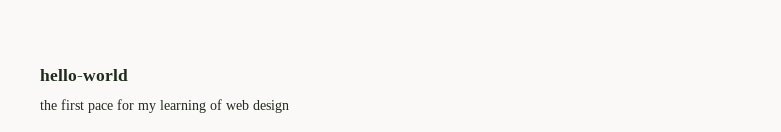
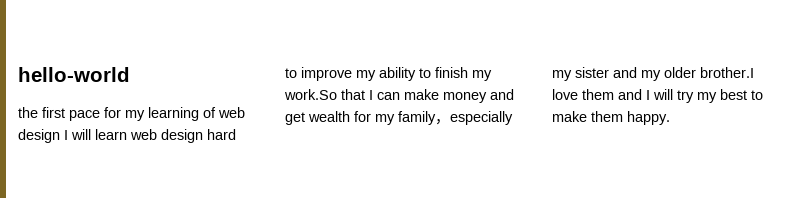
- the first pace for my learning of web design
+ the first pace for my learning of web design I will learn web design hard to improve my ability to finish my work.So that I can make money and get wealth for my family，especially my sister and my older brother.I love them and I will try my best to make them happy.

